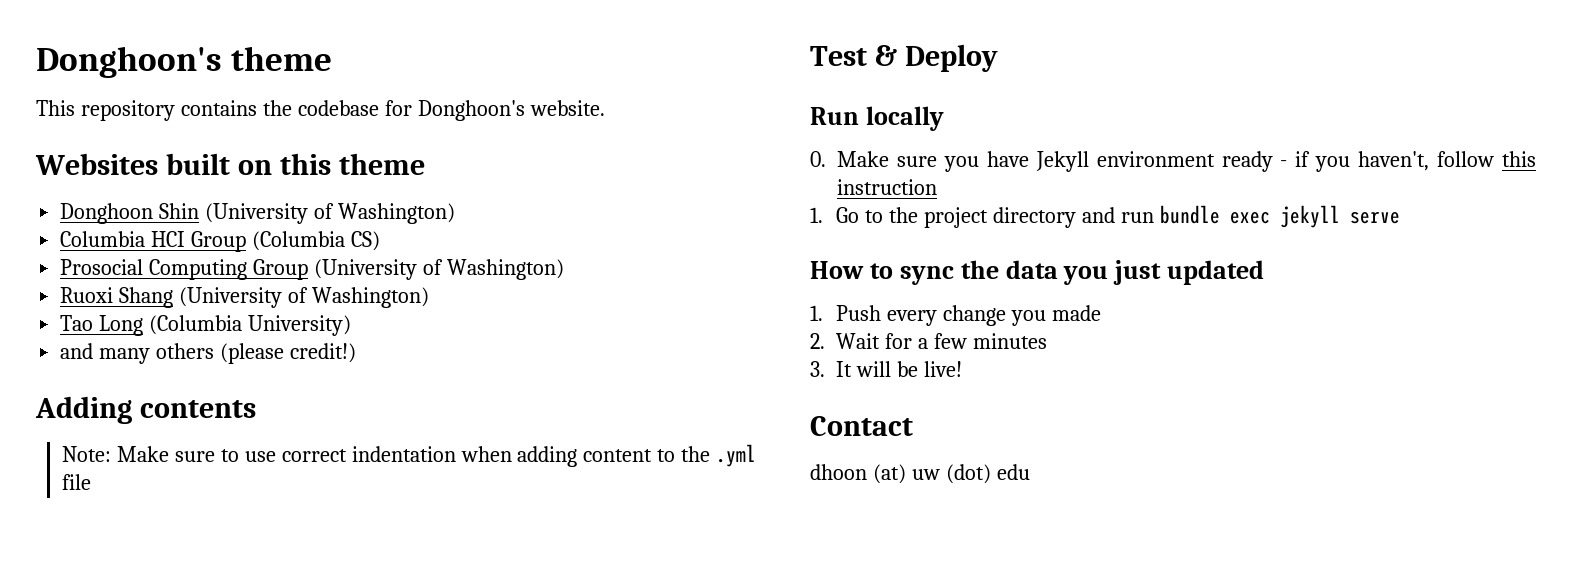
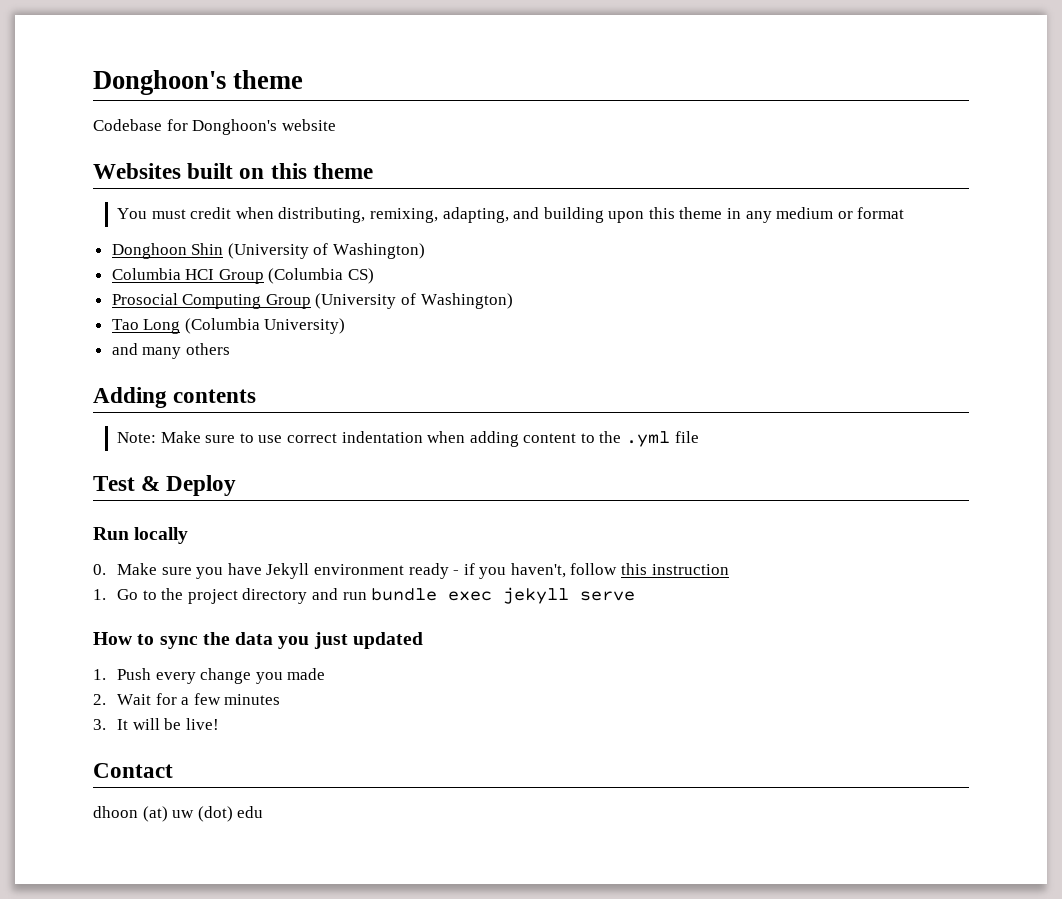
- This repository contains the codebase for Donghoon's website.
+ Codebase for Donghoon's website
+ You must credit when distributing, remixing, adapting, and building upon this theme in any medium or format
- Ruoxi Shang (University of Washington)
- and many others (please credit!)
+ and many others

